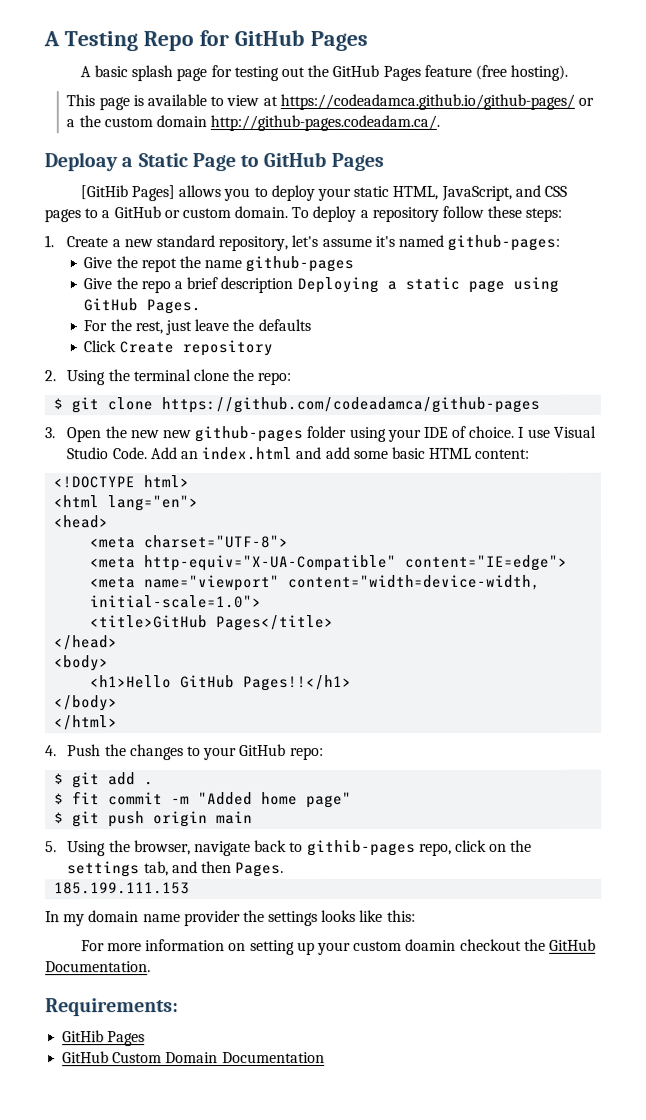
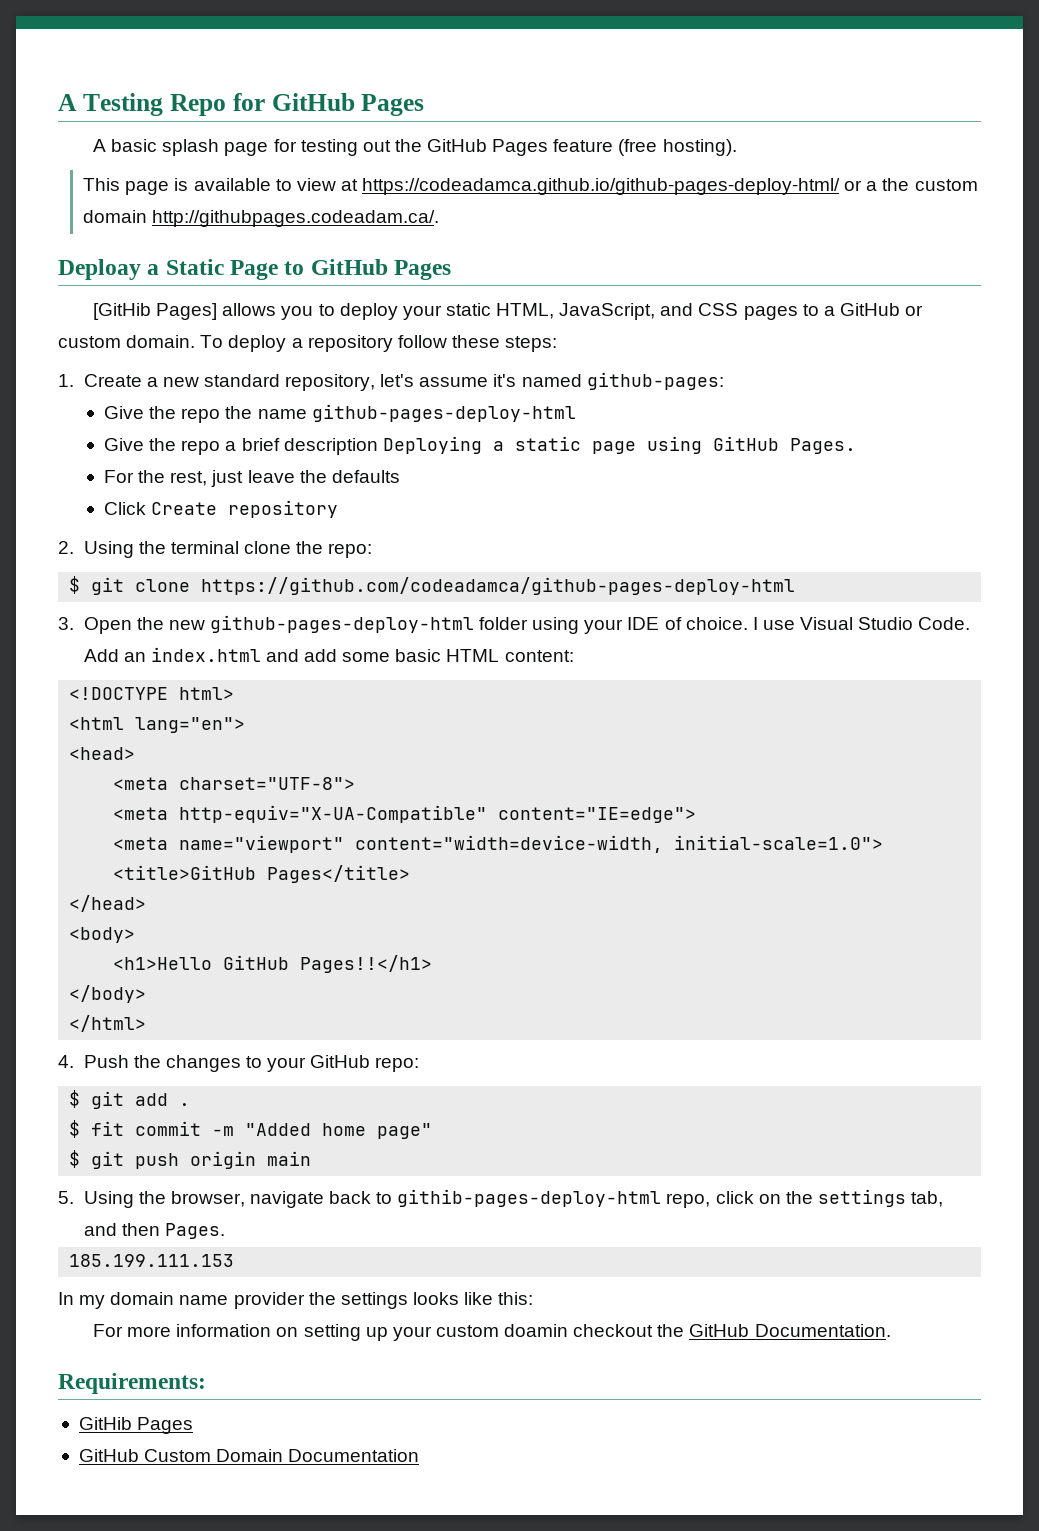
- This page is available to view at https://codeadamca.github.io/github-pages/ or a the custom domain http://github-pages.codeadam.ca/.
+ This page is available to view at https://codeadamca.github.io/github-pages-deploy-html/ or a the custom domain http://githubpages.codeadam.ca/.
- Give the repot the name github-pages
+ Give the repo the name github-pages-deploy-html
- $ git clone https://github.com/codeadamca/github-pages
+ $ git clone https://github.com/codeadamca/github-pages-deploy-html
- 3. Open the new new github-pages folder using your IDE of choice.
+ 3. Open the new github-pages-deploy-html folder using your IDE of choice.
- 5. Using the browser, navigate back to githib-pages repo, click on the settings tab, and then Pages.
+ 5. Using the browser, navigate back to githib-pages-deploy-html repo, click on the settings tab, and then Pages.

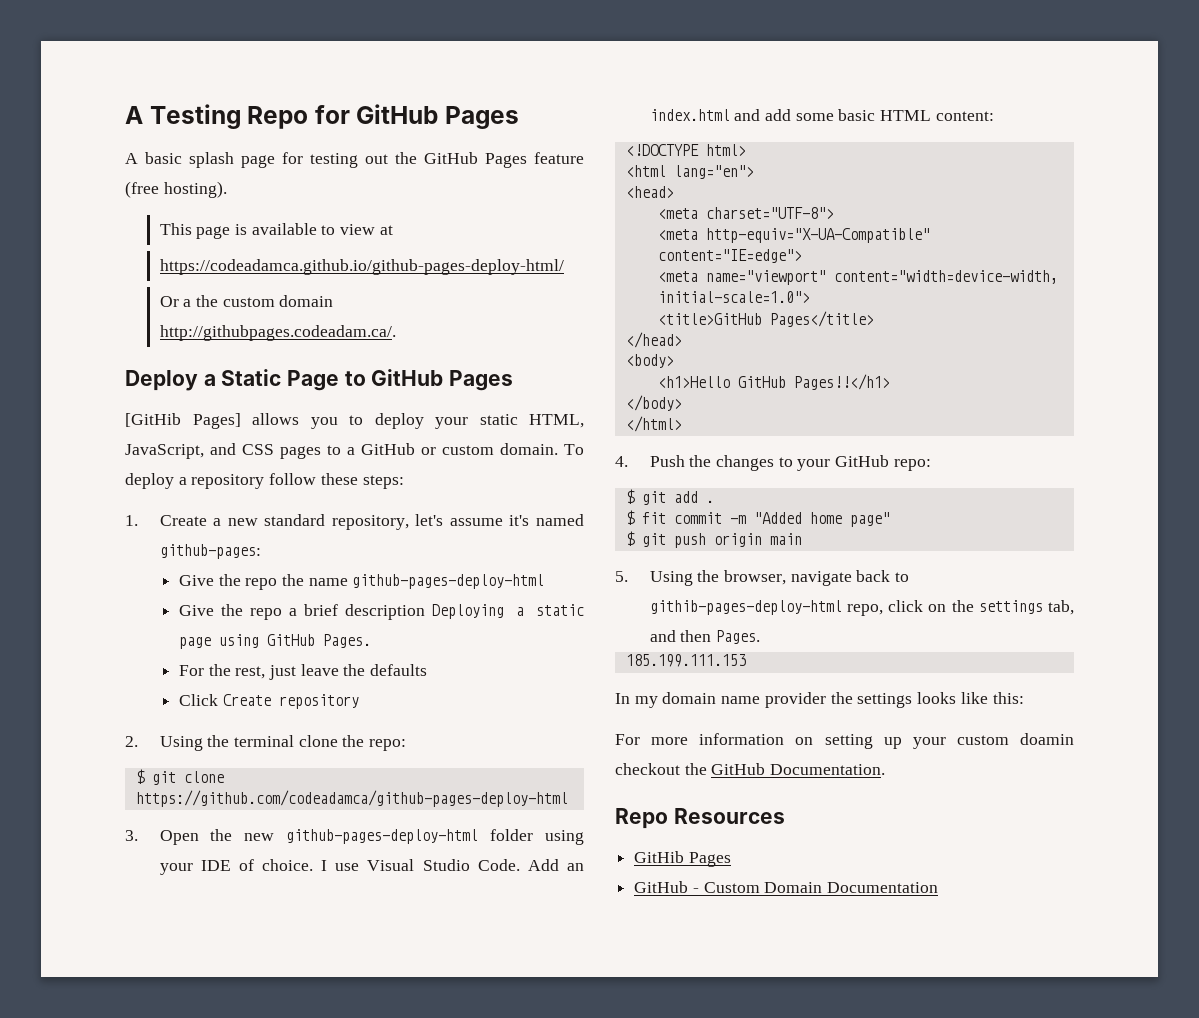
- This page is available to view at https://codeadamca.github.io/github-pages-deploy-html/ or a the custom domain http://githubpages.codeadam.ca/.
+ This page is available to view at
+ https://codeadamca.github.io/github-pages-deploy-html/
+ Or a the custom domain
+ http://githubpages.codeadam.ca/.
- Deploay a Static Page to GitHub Pages
+ Deploy a Static Page to GitHub Pages
- Requirements:
+ Repo Resources
- GitHub Custom Domain Documentation
+ GitHub - Custom Domain Documentation

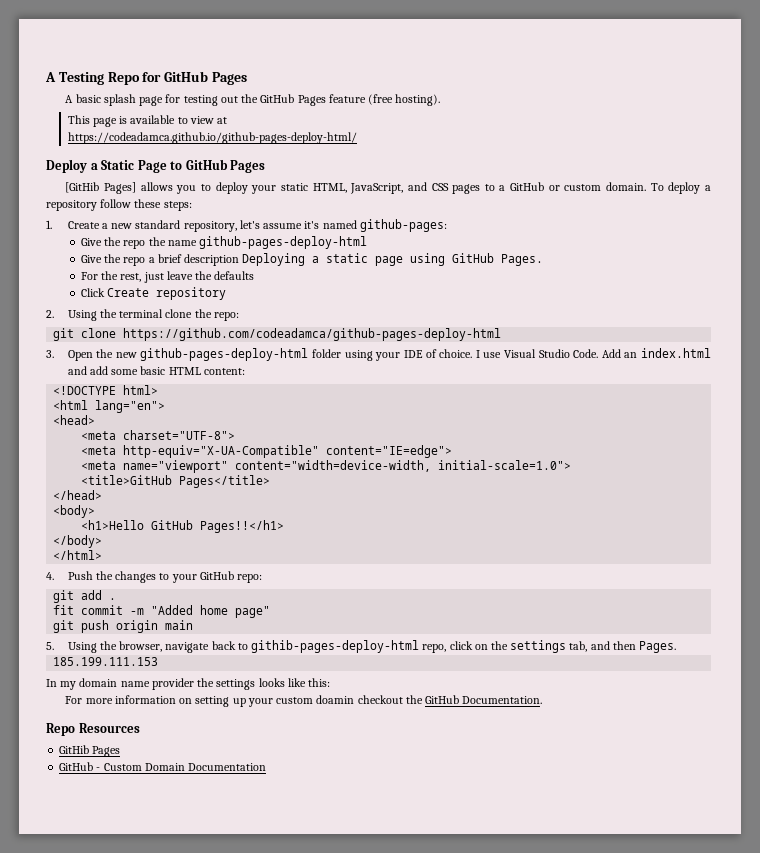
- Or a the custom domain
- http://githubpages.codeadam.ca/.
- $ git clone https://github.com/codeadamca/github-pages-deploy-html
+ git clone https://github.com/codeadamca/github-pages-deploy-html
- $ git add .
+ git add .
- $ fit commit -m "Added home page"
+ fit commit -m "Added home page"
- $ git push origin main
+ git push origin main

